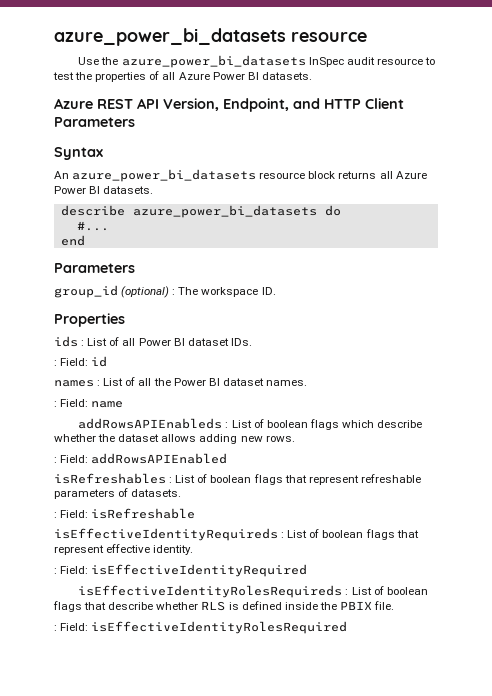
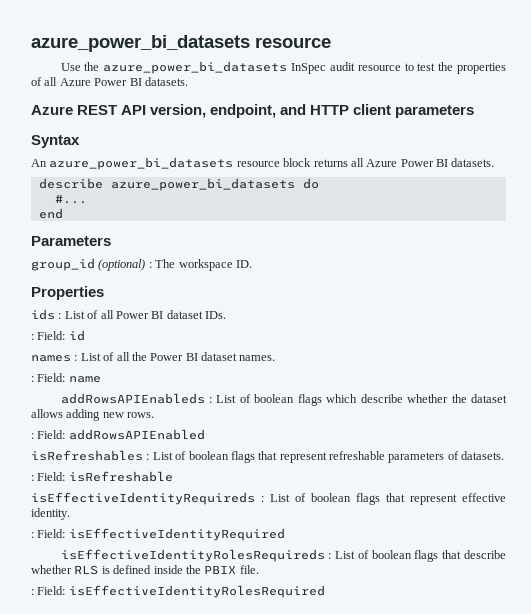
- Azure REST API Version, Endpoint, and HTTP Client Parameters
+ Azure REST API version, endpoint, and HTTP client parameters

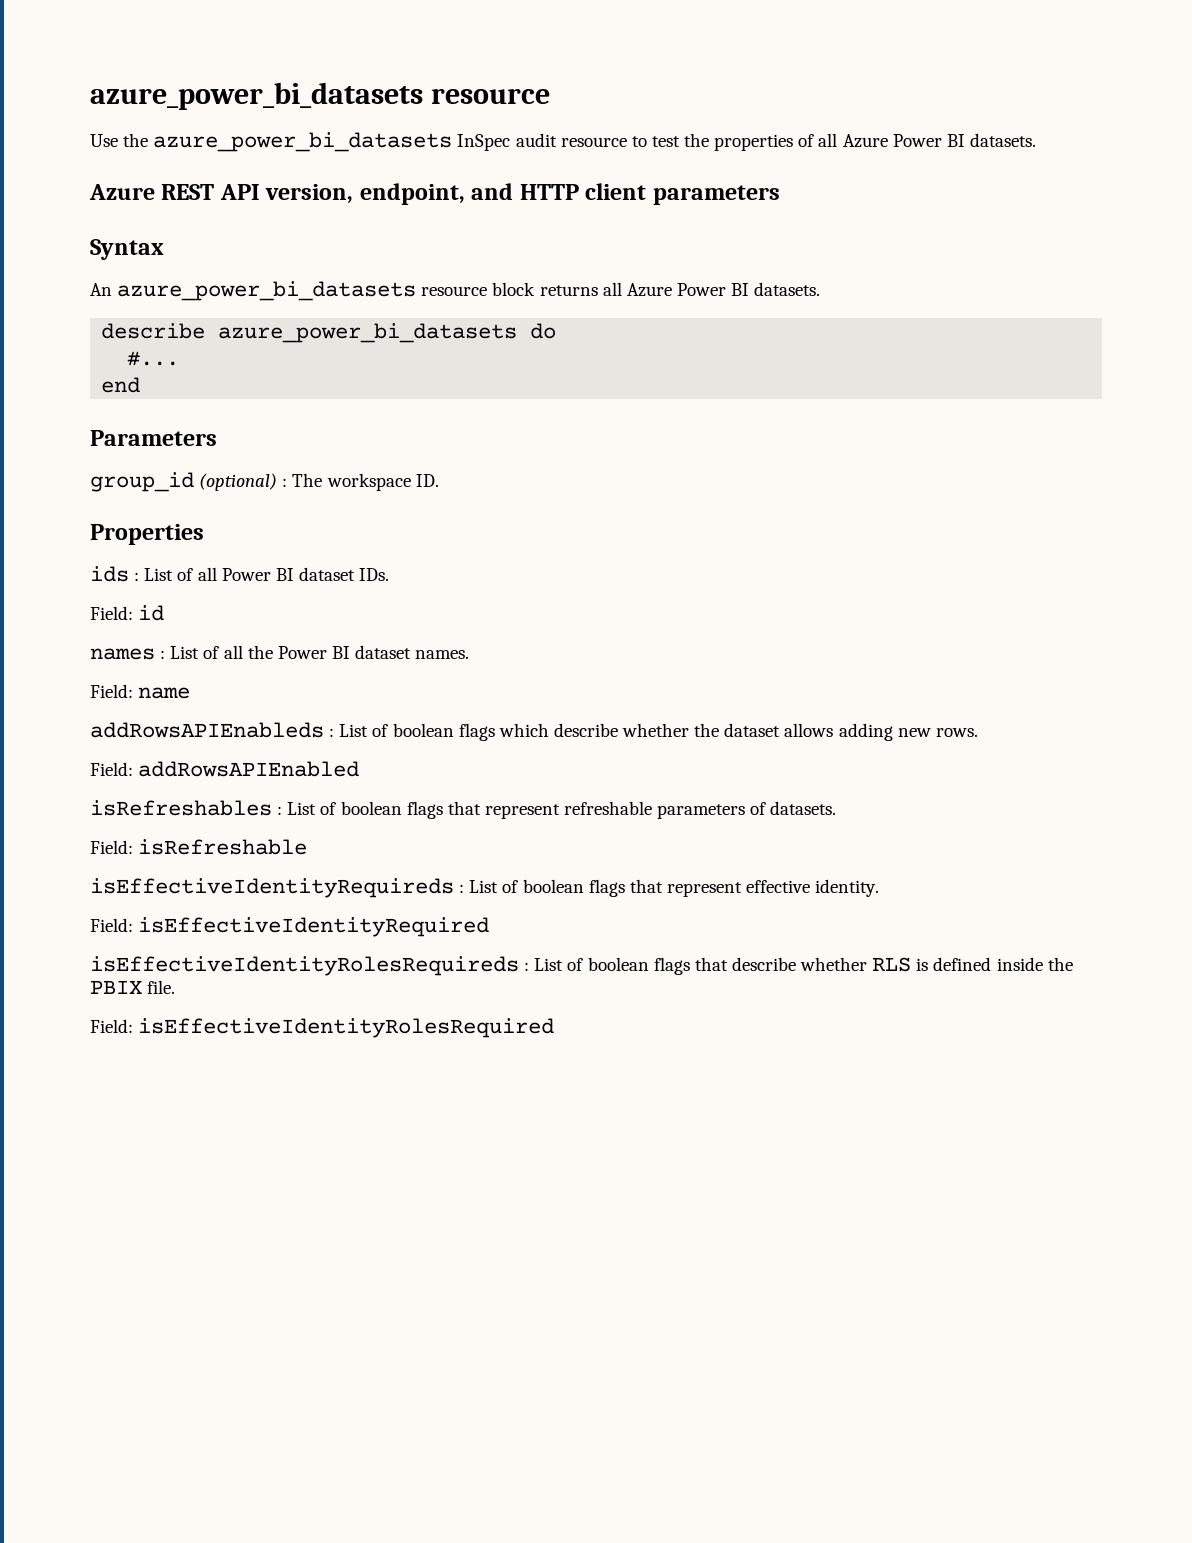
- : Field: id
+ Field: id
- : Field: name
+ Field: name
- : Field: addRowsAPIEnabled
+ Field: addRowsAPIEnabled
- : Field: isRefreshable
+ Field: isRefreshable
- : Field: isEffectiveIdentityRequired
+ Field: isEffectiveIdentityRequired
- : Field: isEffectiveIdentityRolesRequired
+ Field: isEffectiveIdentityRolesRequired

